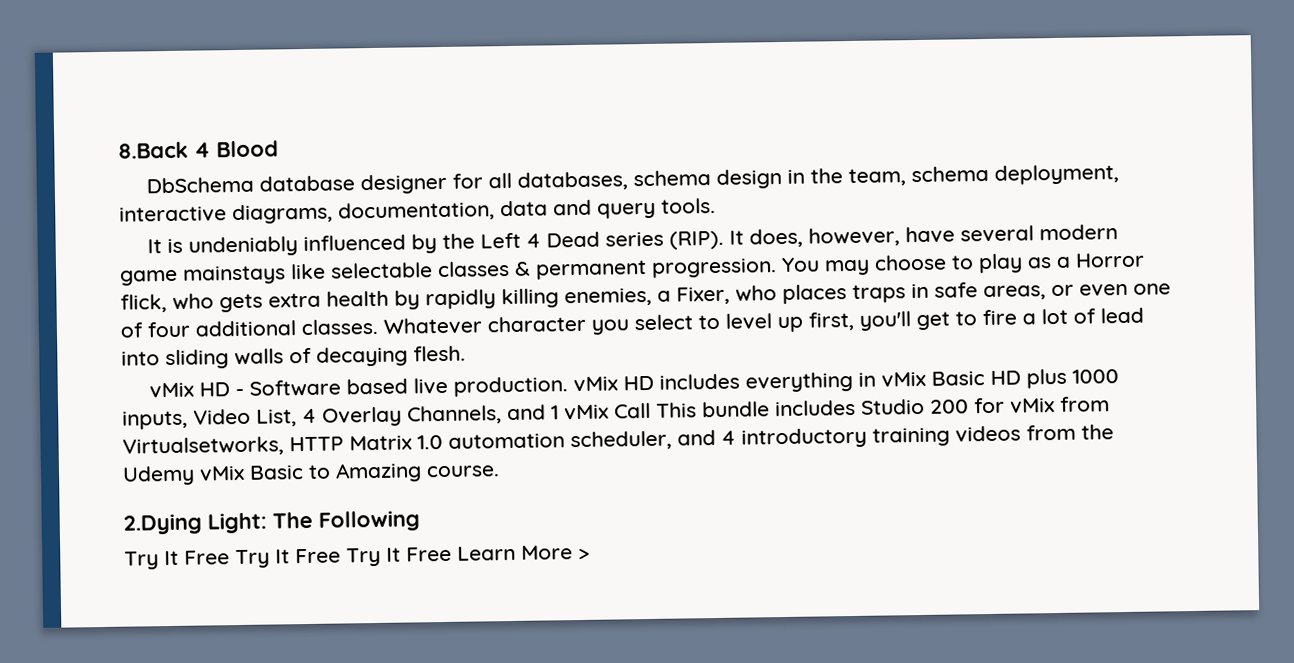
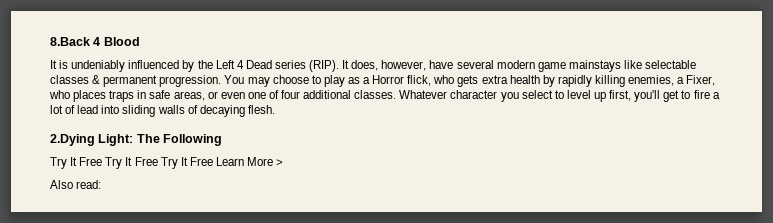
- DbSchema database designer for all databases, schema design in the team, schema deployment, interactive diagrams, documentation, data and query tools.
- vMix HD - Software based live production. vMix HD includes everything in vMix Basic HD plus 1000 inputs, Video List, 4 Overlay Channels, and 1 vMix Call This bundle includes Studio 200 for vMix from Virtualsetworks, HTTP Matrix 1.0 automation scheduler, and 4 introductory training videos from the Udemy vMix Basic to Amazing course.
+ Also read:

